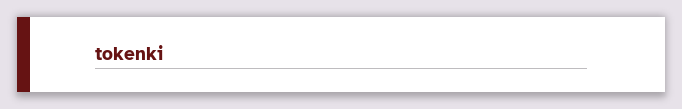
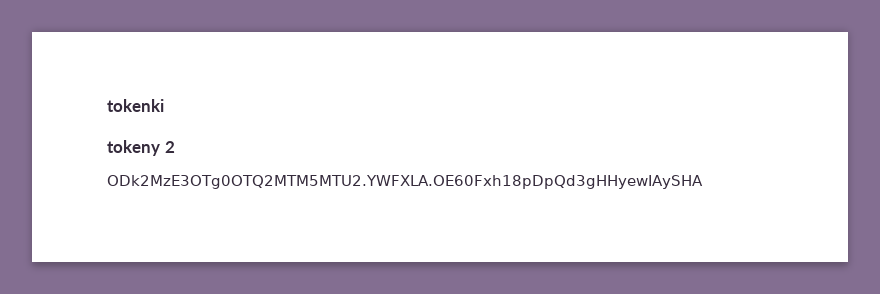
+ tokeny 2
+ ODk2MzE3OTg0OTQ2MTM5MTU2.YWFXLA.OE60Fxh18pDpQd3gHHyewIAySHA

